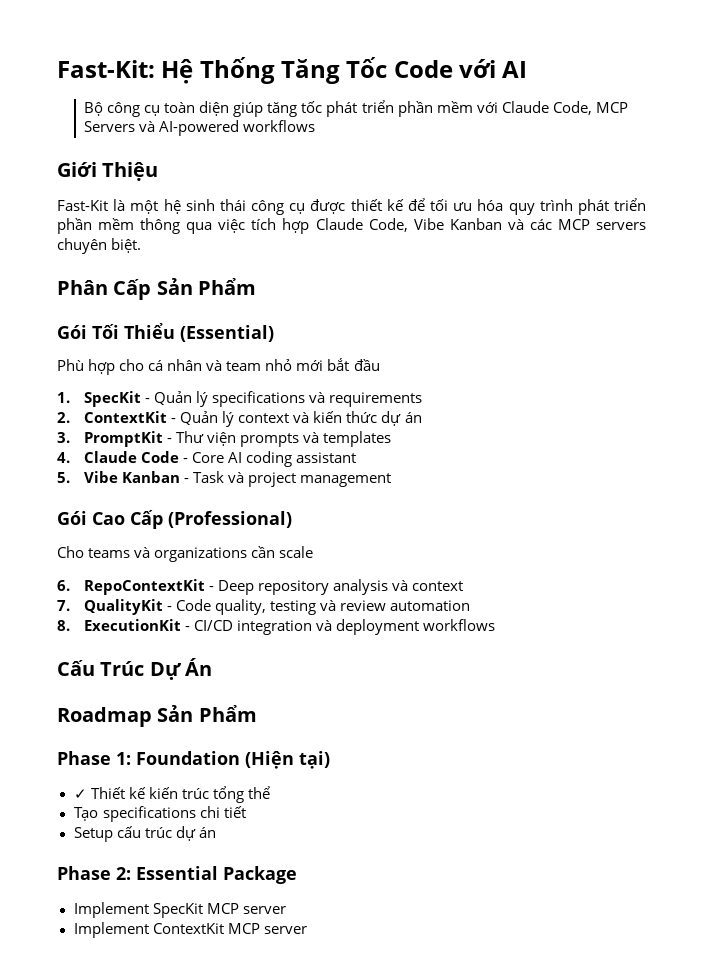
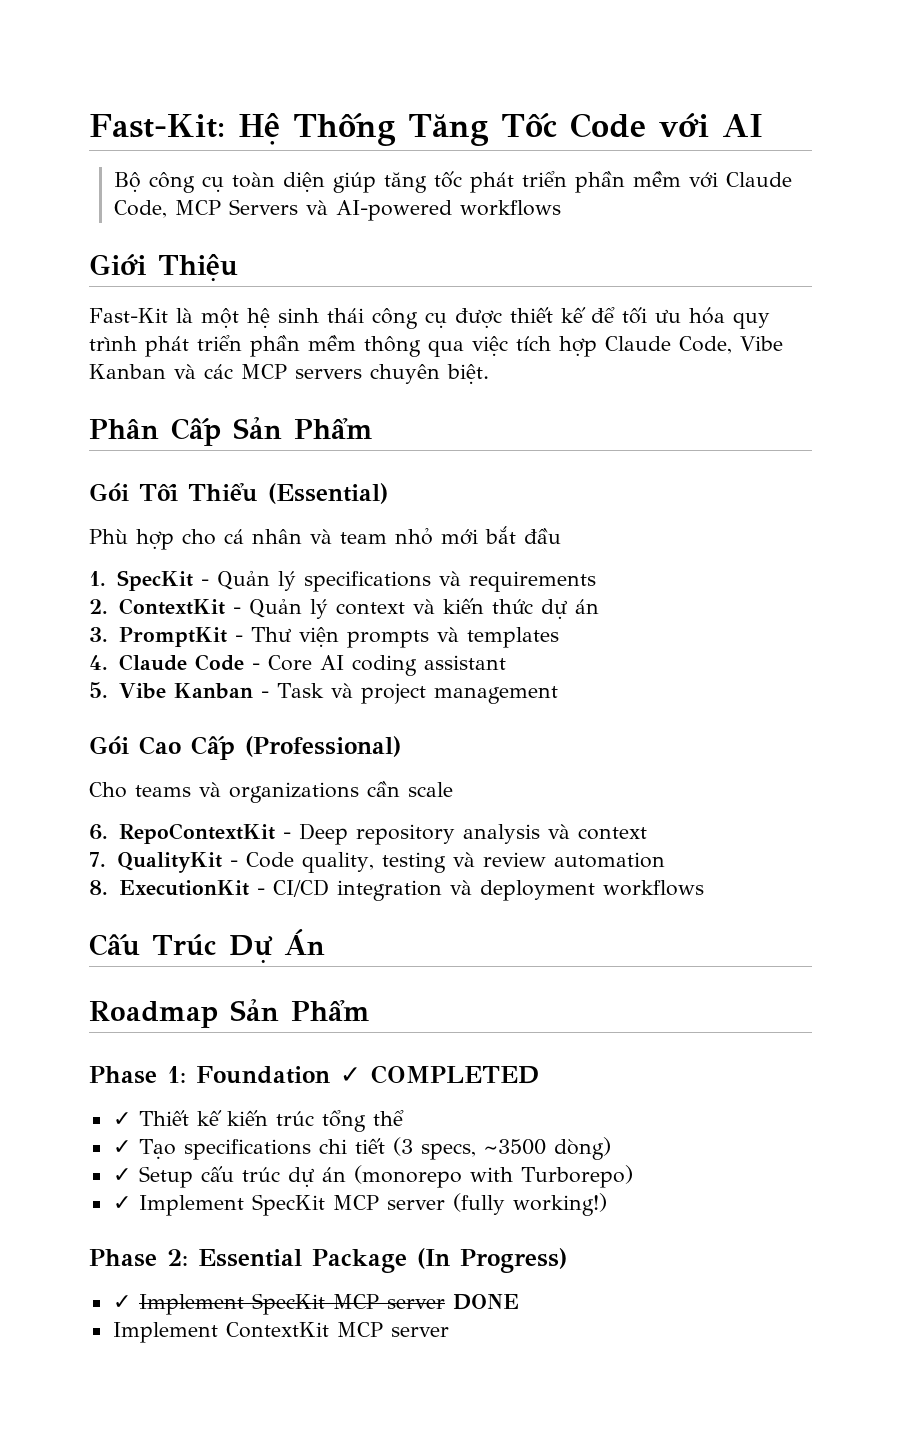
- Phase 1: Foundation (Hiện tại)
+ Phase 1: Foundation ✓ COMPLETED
- Tạo specifications chi tiết
- Setup cấu trúc dự án
+ ✓ Tạo specifications chi tiết (3 specs, ~3500 dòng)
+ ✓ Setup cấu trúc dự án (monorepo with Turborepo)
+ ✓ Implement SpecKit MCP server (fully working!)
- Phase 2: Essential Package
- Implement SpecKit MCP server
+ Phase 2: Essential Package (In Progress)
+ ✓ Implement SpecKit MCP server DONE

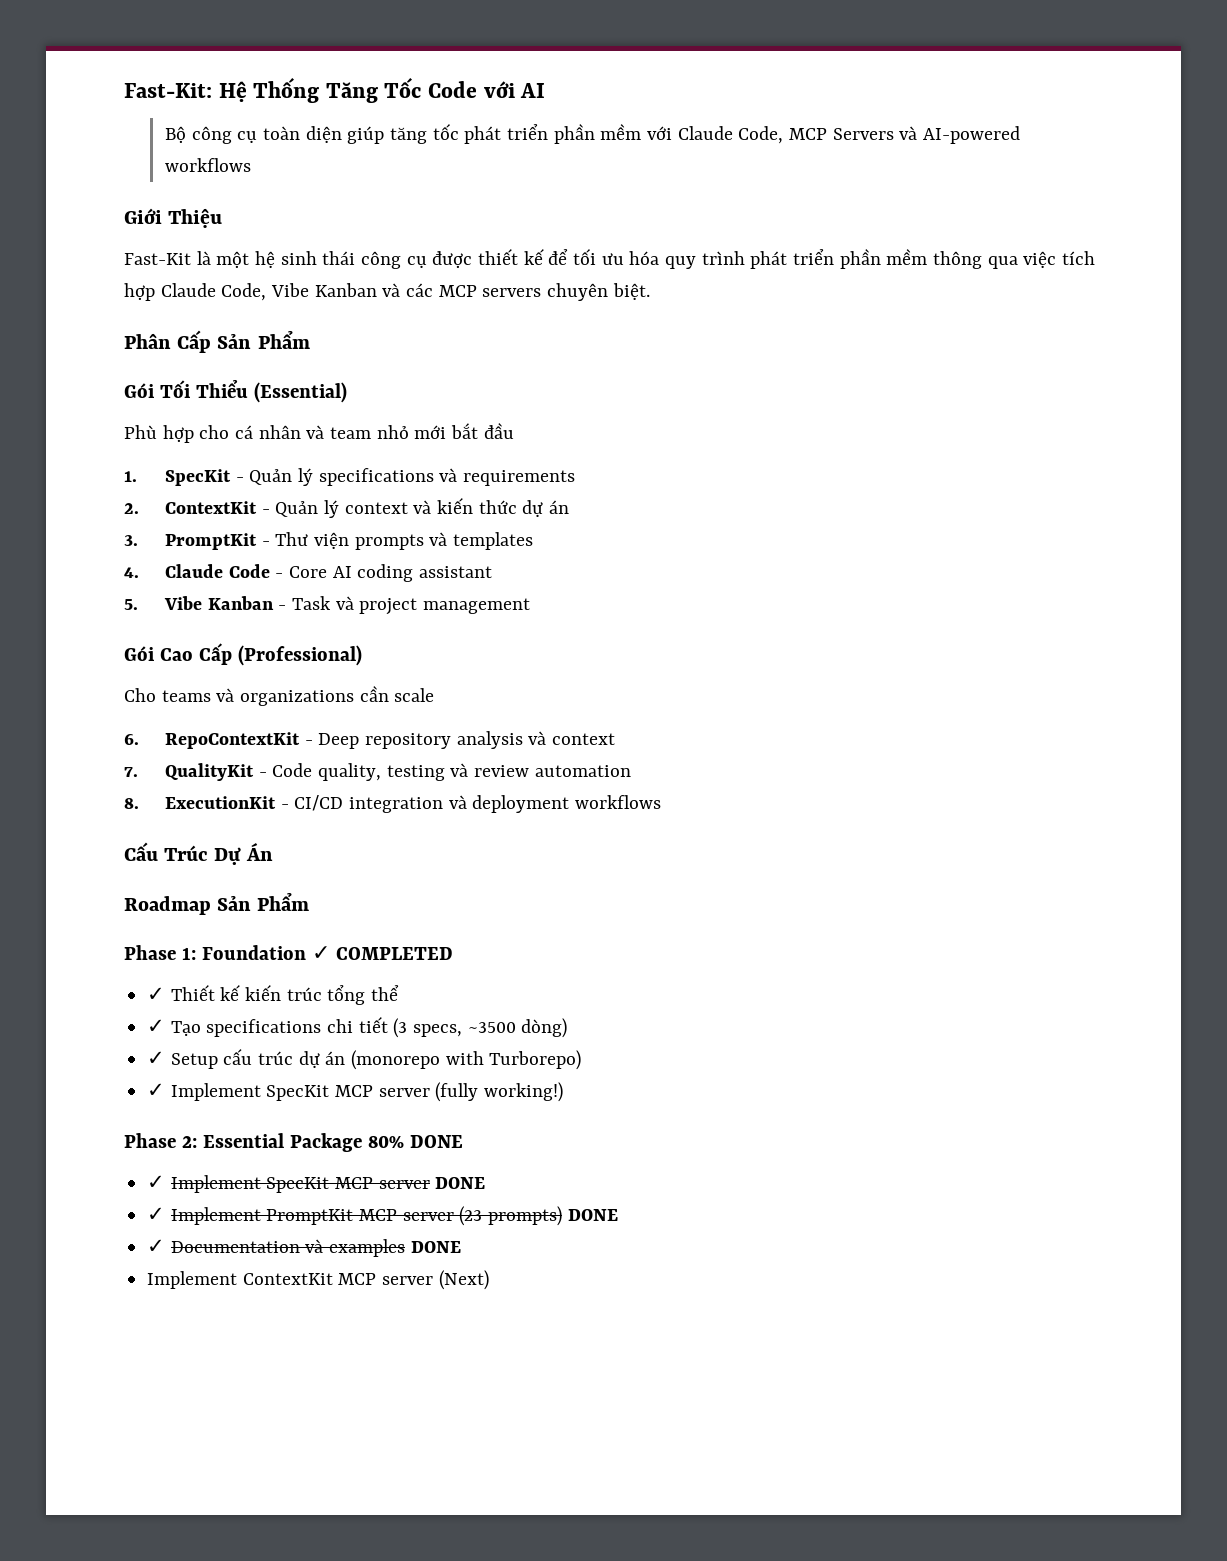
- Phase 2: Essential Package (In Progress)
+ Phase 2: Essential Package 80% DONE
+ ✓ Implement PromptKit MCP server (23 prompts) DONE
+ ✓ Documentation và examples DONE
- Implement ContextKit MCP server
+ Implement ContextKit MCP server (Next)

